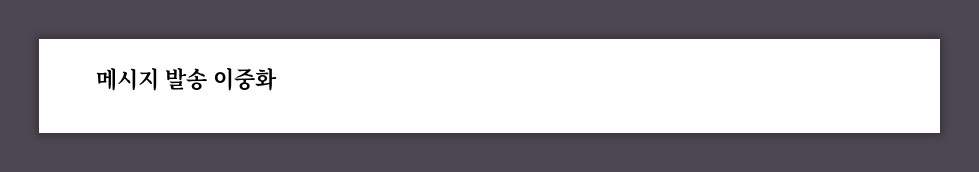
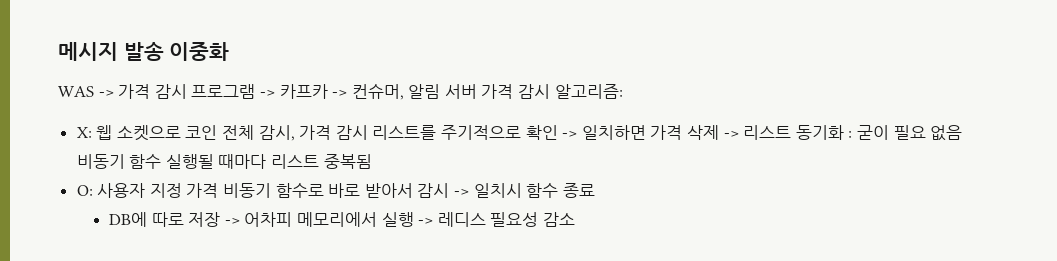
+ WAS -> 가격 감시 프로그램 -> 카프카 -> 컨슈머, 알림 서버 가격 감시 알고리즘:
+ X: 웹 소켓으로 코인 전체 감시, 가격 감시 리스트를 주기적으로 확인 -> 일치하면 가격 삭제 -> 리스트 동기화 : 굳이 필요 없음 비동기 함수 실행될 때마다 리스트 중복됨
+ O: 사용자 지정 가격 비동기 함수로 바로 받아서 감시 -> 일치시 함수 종료
+ DB에 따로 저장 -> 어차피 메모리에서 실행 -> 레디스 필요성 감소

